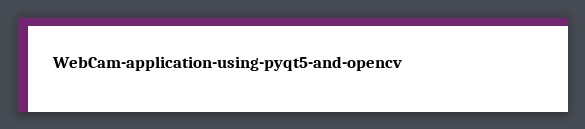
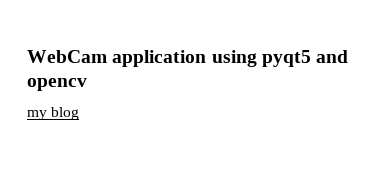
- WebCam-application-using-pyqt5-and-opencv
+ WebCam application using pyqt5 and opencv
+ my blog

